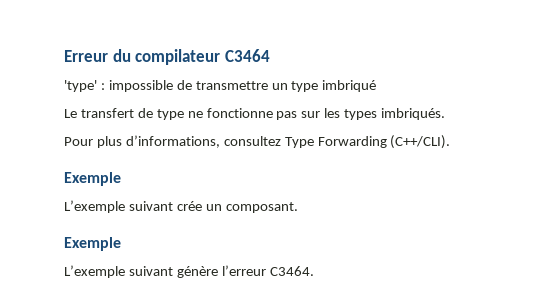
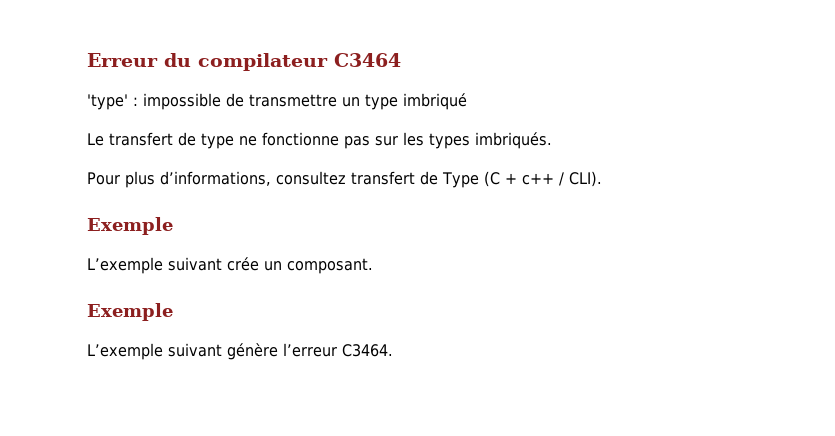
- Pour plus d’informations, consultez Type Forwarding (C++/CLI).
+ Pour plus d’informations, consultez transfert de Type (C + c++ / CLI).

